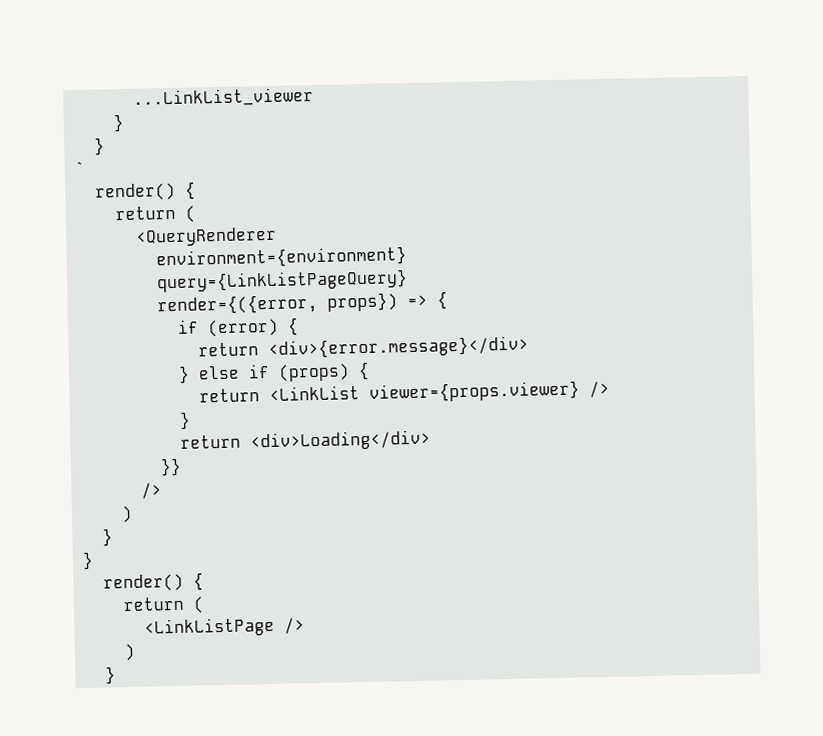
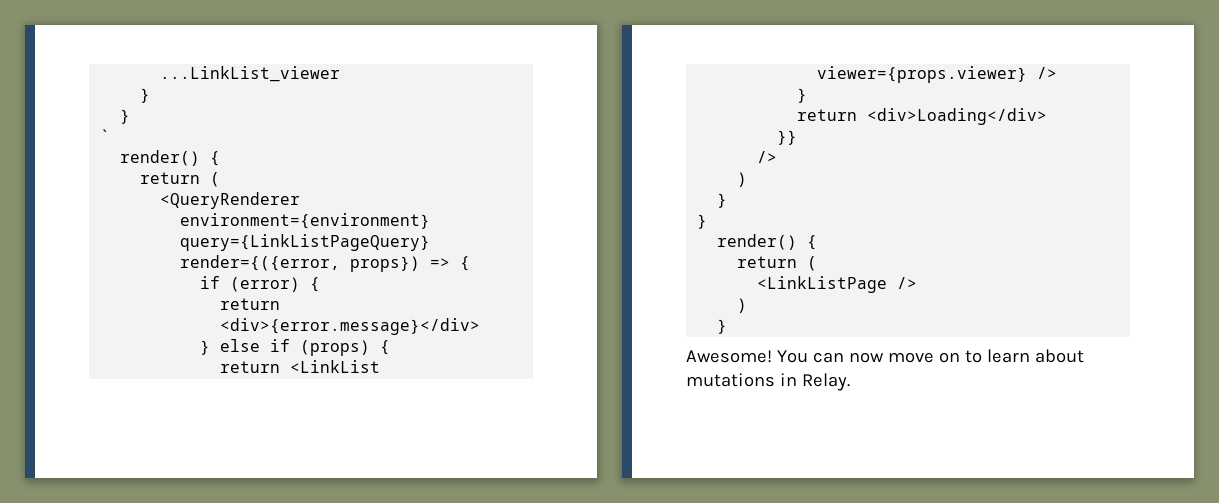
+ Awesome! You can now move on to learn about mutations in Relay.

